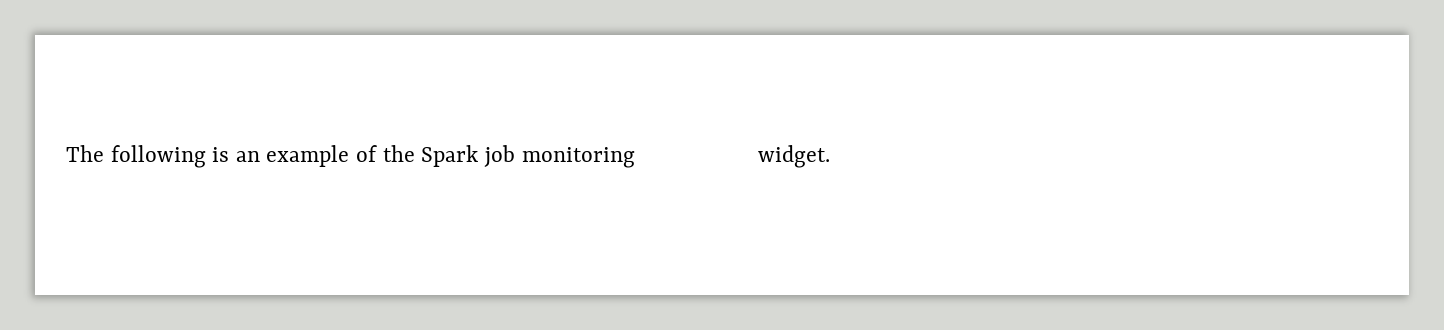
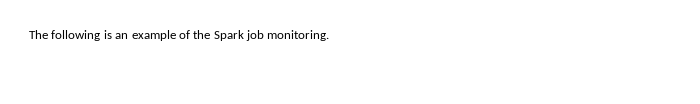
- The following is an example of the Spark job monitoring widget.
+ The following is an example of the Spark job monitoring.

